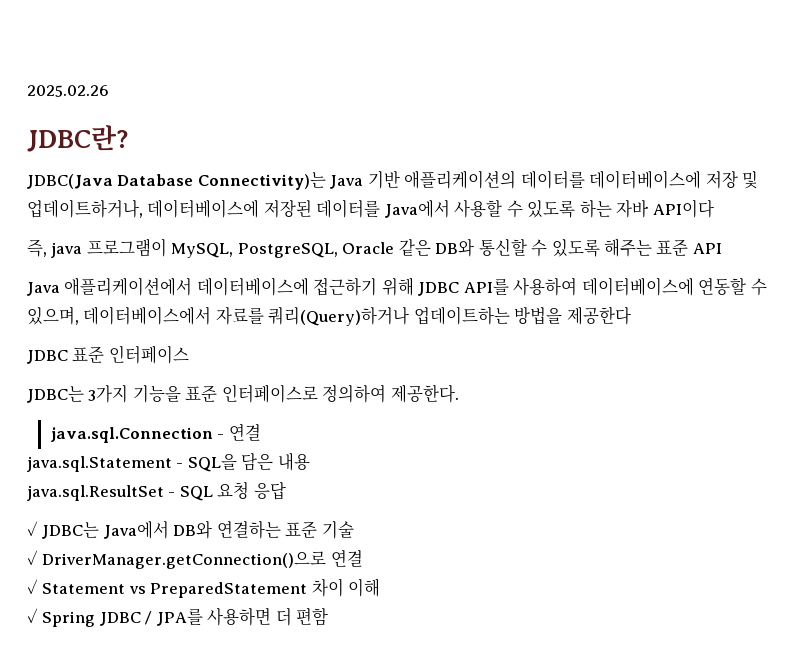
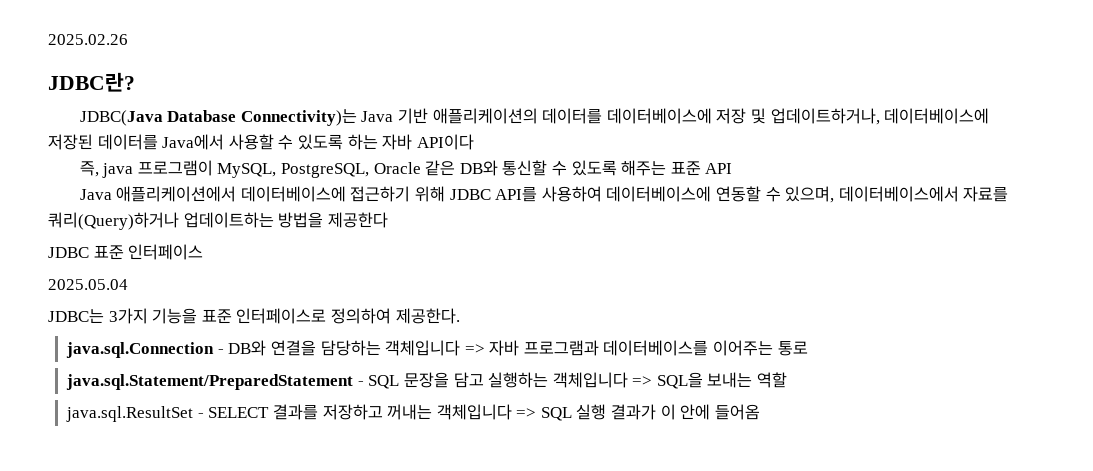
+ 2025.05.04
- java.sql.Connection - 연결
- java.sql.Statement - SQL을 담은 내용
- java.sql.ResultSet - SQL 요청 응답
- ✓ JDBC는 Java에서 DB와 연결하는 표준 기술
- ✓ DriverManager.getConnection()으로 연결
- ✓ Statement vs PreparedStatement 차이 이해
- ✓ Spring JDBC / JPA를 사용하면 더 편함
+ java.sql.Connection - DB와 연결을 담당하는 객체입니다 => 자바 프로그램과 데이터베이스를 이어주는 통로
+ java.sql.Statement/PreparedStatement - SQL 문장을 담고 실행하는 객체입니다 => SQL을 보내는 역할
+ java.sql.ResultSet - SELECT 결과를 저장하고 꺼내는 객체입니다 => SQL 실행 결과가 이 안에 들어옴

